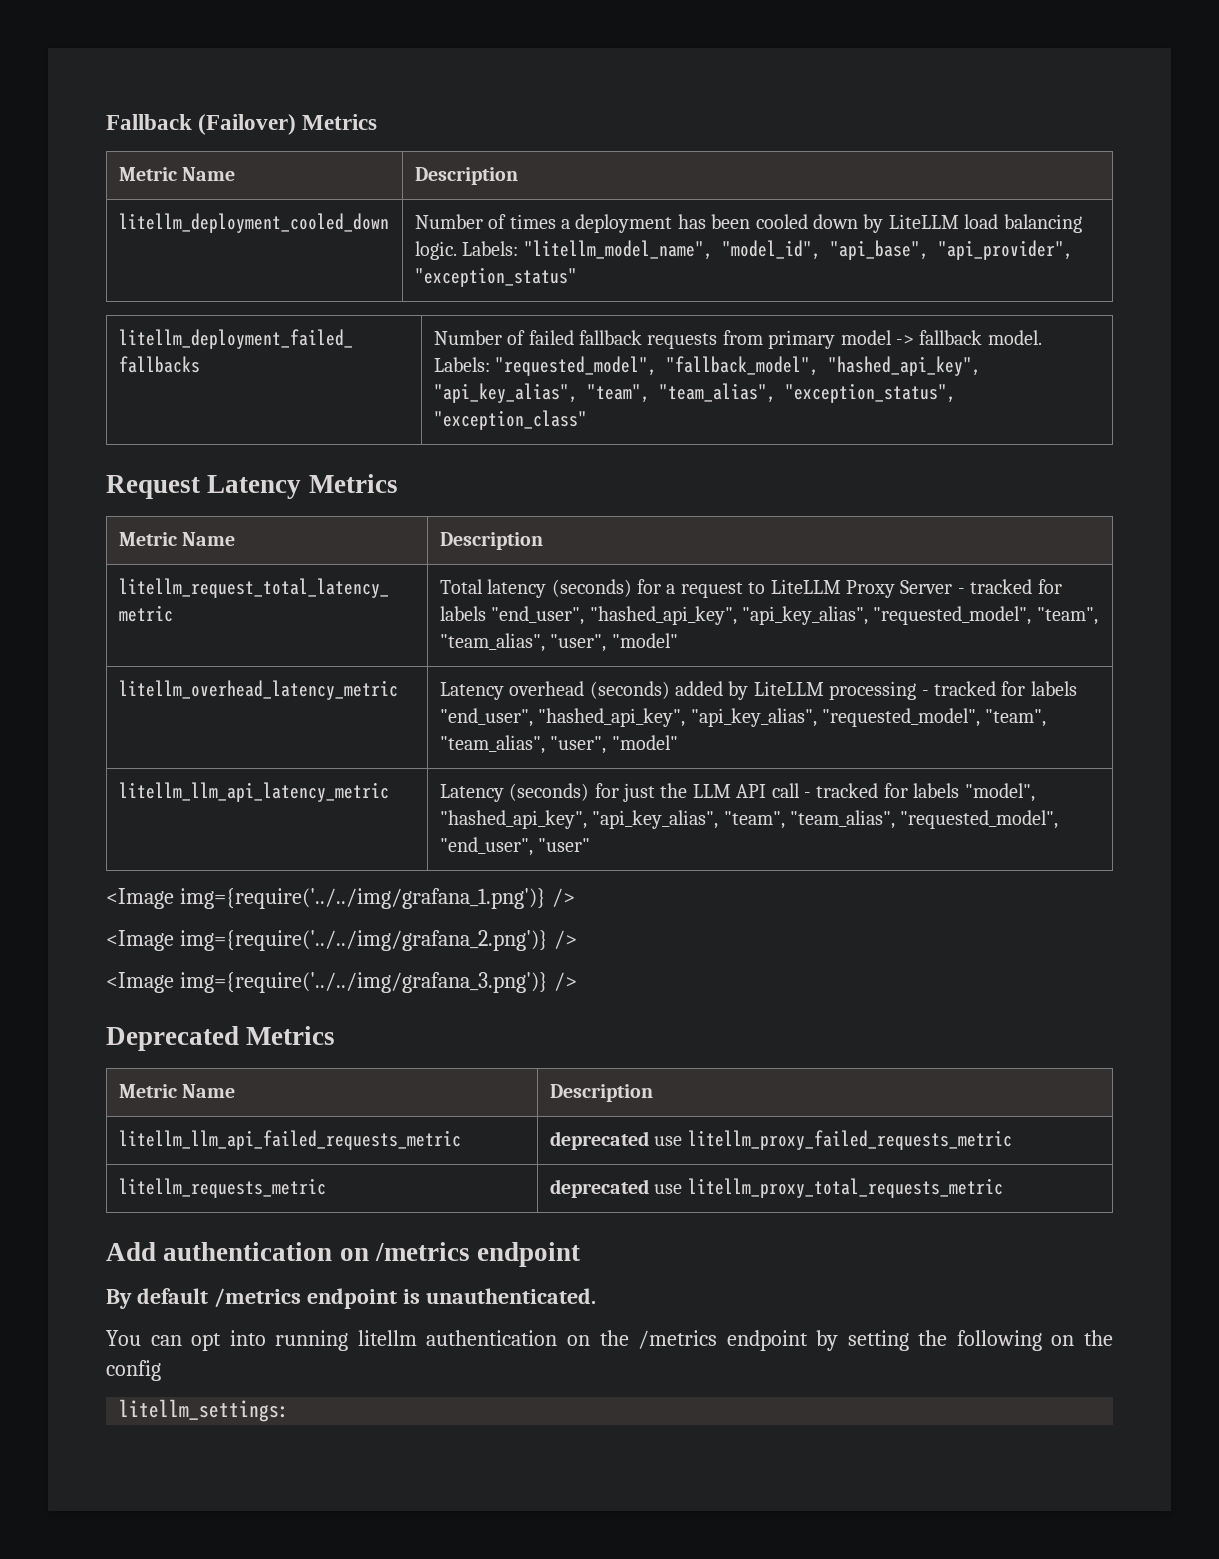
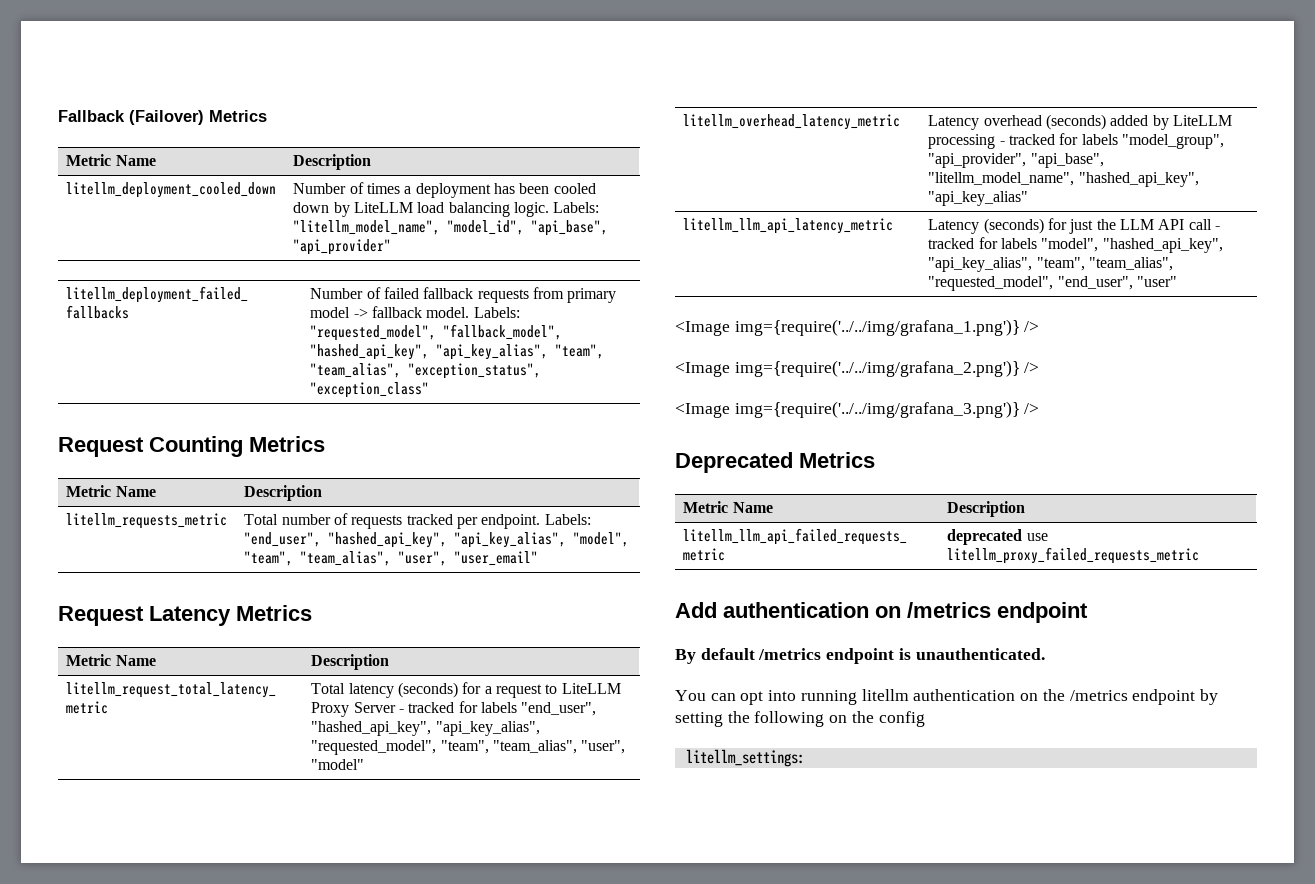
- litellm_deployment_cooled_down | Number of times a deployment has been cooled down by LiteLLM load balancing logic. Labels: "litellm_model_name", "model_id", "api_base", "api_provider", "exception_status"
+ litellm_deployment_cooled_down | Number of times a deployment has been cooled down by LiteLLM load balancing logic. Labels: "litellm_model_name", "model_id", "api_base", "api_provider"
+ Request Counting Metrics
+ Metric Name | Description
+ litellm_requests_metric | Total number of requests tracked per endpoint. Labels: "end_user", "hashed_api_key", "api_key_alias", "model", "team", "team_alias", "user", "user_email"
- litellm_overhead_latency_metric | Latency overhead (seconds) added by LiteLLM processing - tracked for labels "end_user", "hashed_api_key", "api_key_alias", "requested_model", "team", "team_alias", "user", "model"
+ litellm_overhead_latency_metric | Latency overhead (seconds) added by LiteLLM processing - tracked for labels "model_group", "api_provider", "api_base", "litellm_model_name", "hashed_api_key", "api_key_alias"
- litellm_requests_metric | deprecated use litellm_proxy_total_requests_metric

